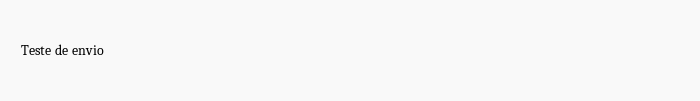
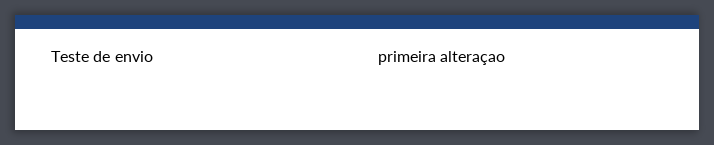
+ primeira alteraçao

